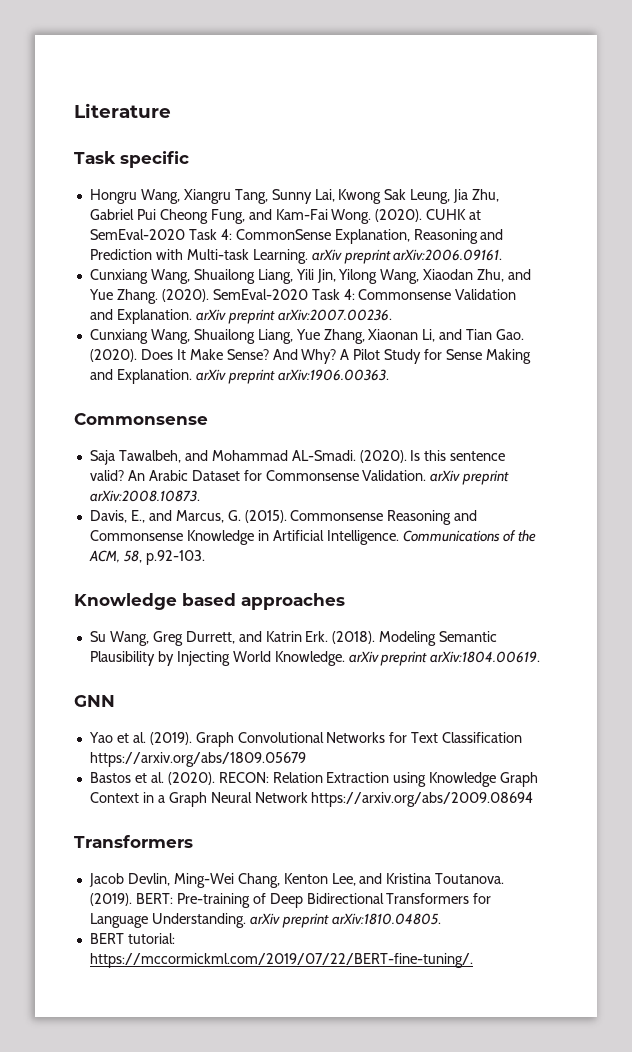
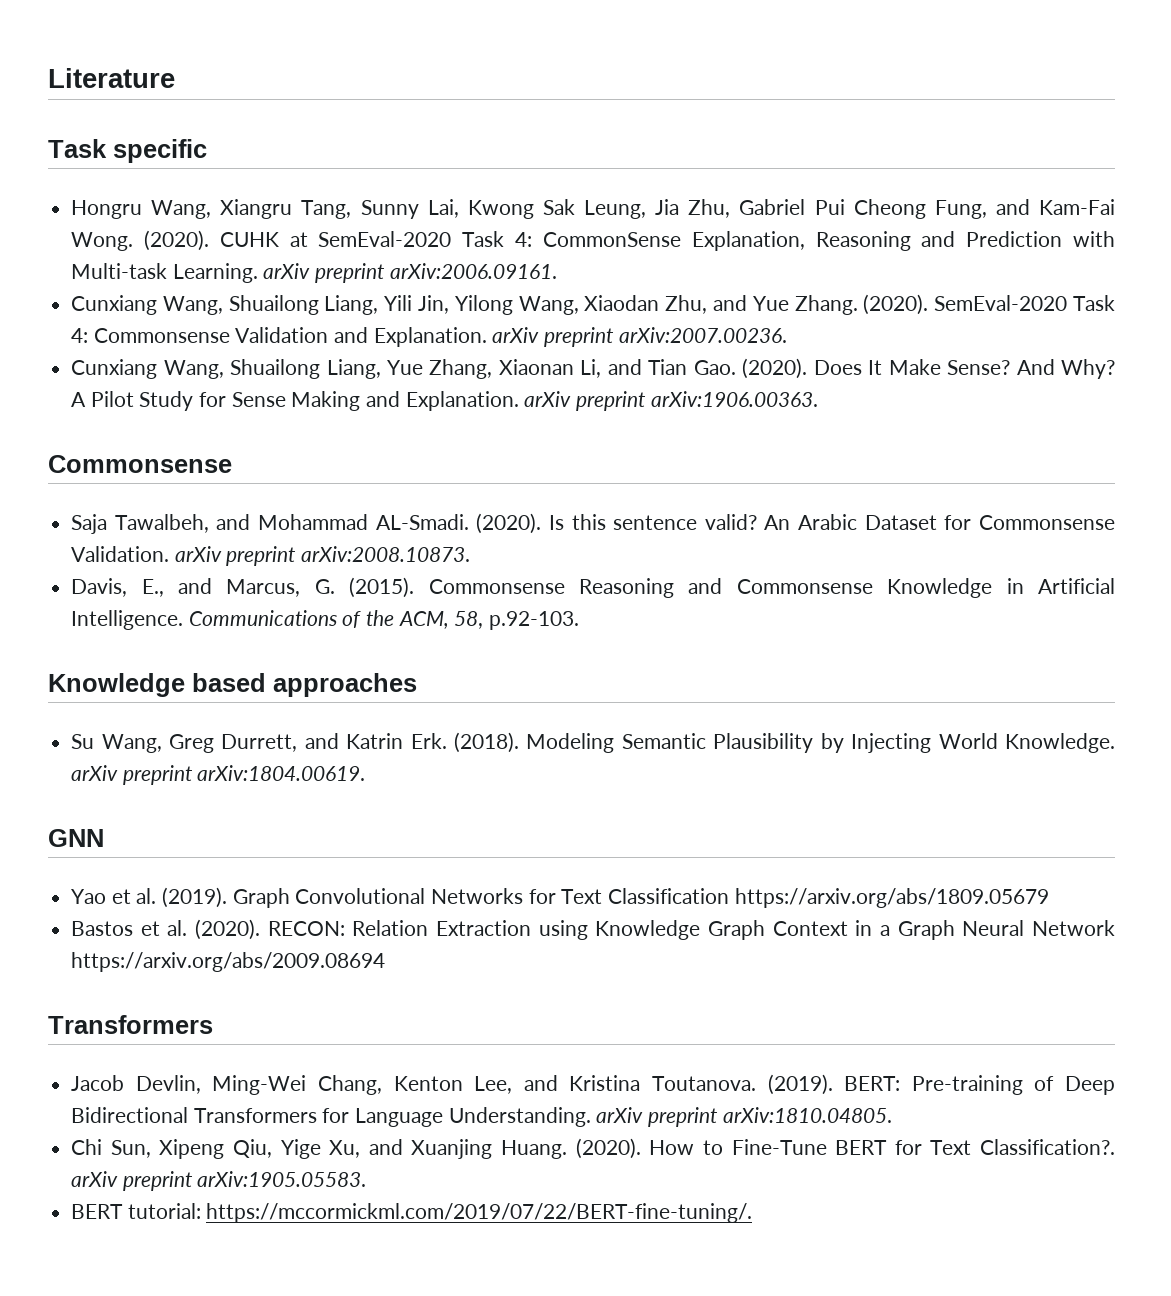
+ Chi Sun, Xipeng Qiu, Yige Xu, and Xuanjing Huang. (2020). How to Fine-Tune BERT for Text Classification?. arXiv preprint arXiv:1905.05583.

